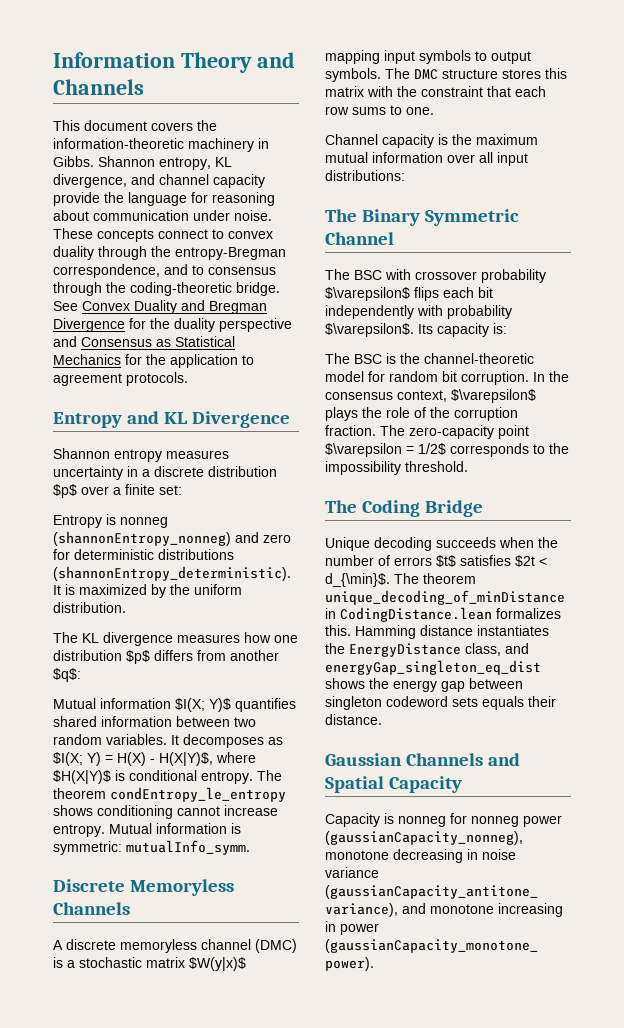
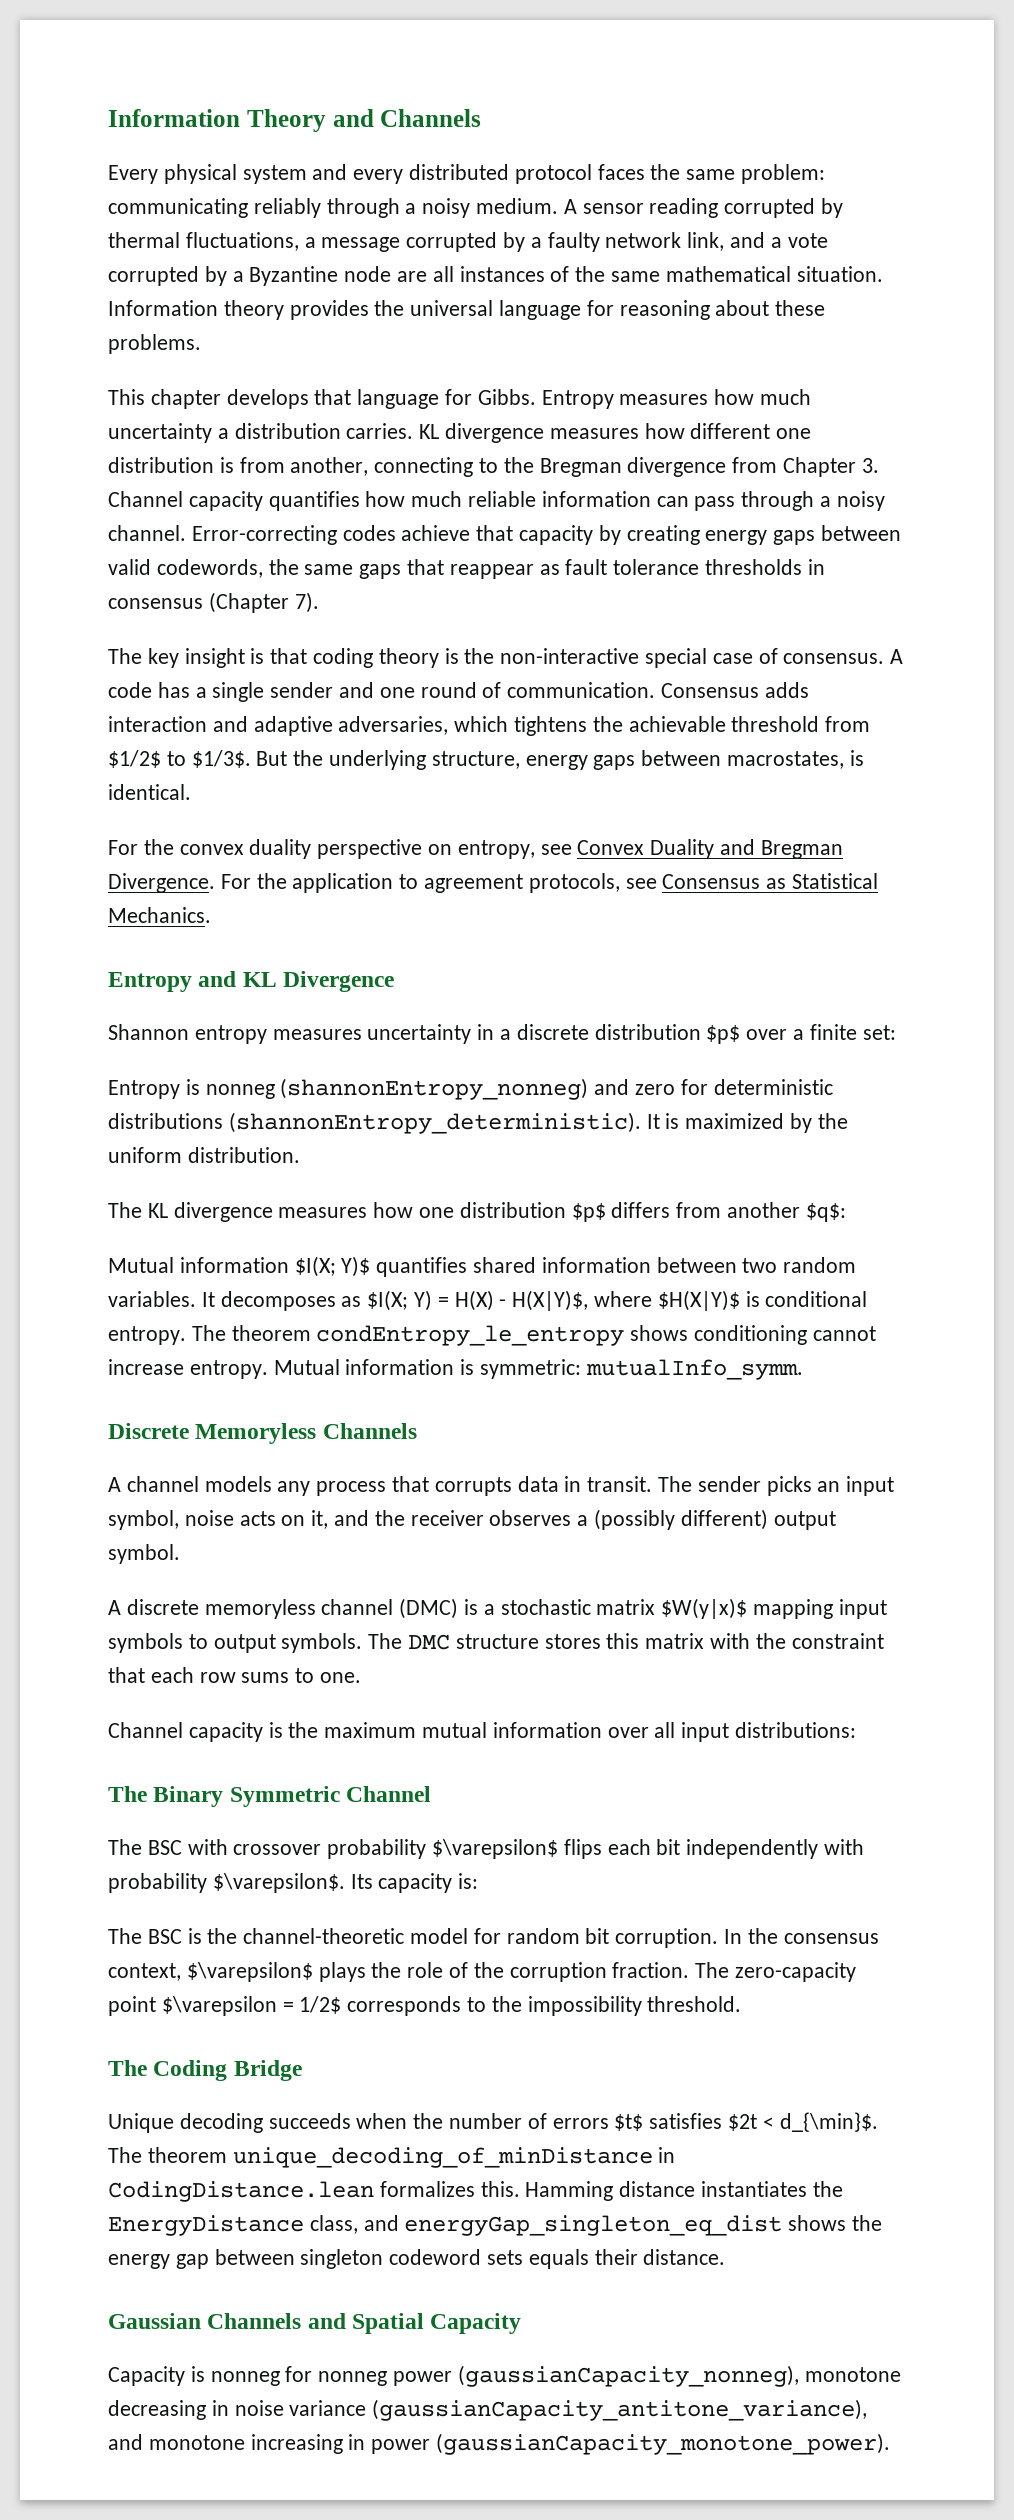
- This document covers the information-theoretic machinery in Gibbs. Shannon entropy, KL divergence, and channel capacity provide the language for reasoning about communication under noise. These concepts connect to convex duality through the entropy-Bregman correspondence, and to consensus through the coding-theoretic bridge. See Convex Duality and Bregman Divergence for the duality perspective and Consensus as Statistical Mechanics for the application to agreement protocols.
+ Every physical system and every distributed protocol faces the same problem: communicating reliably through a noisy medium. A sensor reading corrupted by thermal fluctuations, a message corrupted by a faulty network link, and a vote corrupted by a Byzantine node are all instances of the same mathematical situation. Information theory provides the universal language for reasoning about these problems.
+ This chapter develops that language for Gibbs. Entropy measures how much uncertainty a distribution carries. KL divergence measures how different one distribution is from another, connecting to the Bregman divergence from Chapter 3. Channel capacity quantifies how much reliable information can pass through a noisy channel. Error-correcting codes achieve that capacity by creating energy gaps between valid codewords, the same gaps that reappear as fault tolerance thresholds in consensus (Chapter 7).
+ The key insight is that coding theory is the non-interactive special case of consensus. A code has a single sender and one round of communication. Consensus adds interaction and adaptive adversaries, which tightens the achievable threshold from $1/2$ to $1/3$. But the underlying structure, energy gaps between macrostates, is identical.
+ For the convex duality perspective on entropy, see Convex Duality and Bregman Divergence. For the application to agreement protocols, see Consensus as Statistical Mechanics.
+ A channel models any process that corrupts data in transit. The sender picks an input symbol, noise acts on it, and the receiver observes a (possibly different) output symbol.

